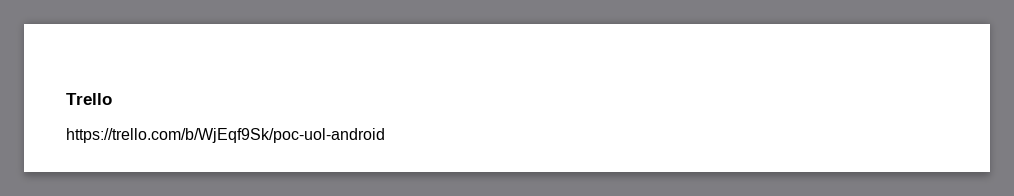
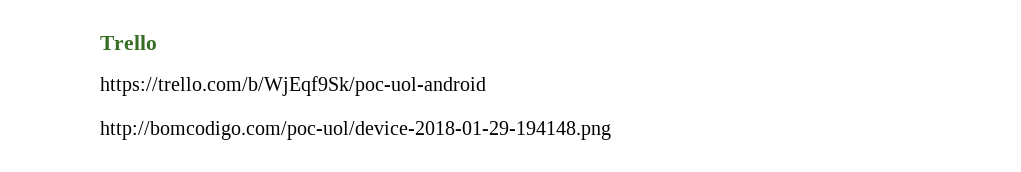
+ http://bomcodigo.com/poc-uol/device-2018-01-29-194148.png

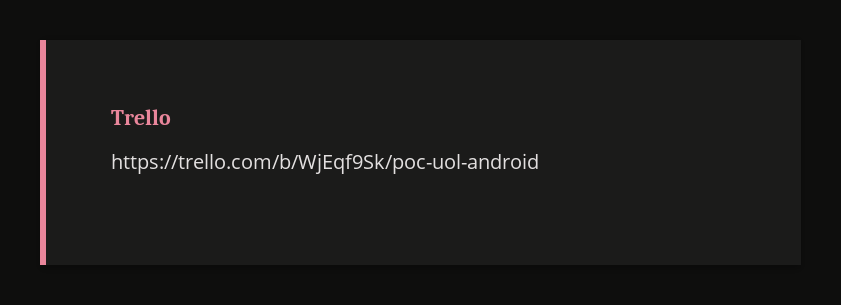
- http://bomcodigo.com/poc-uol/device-2018-01-29-194148.png

